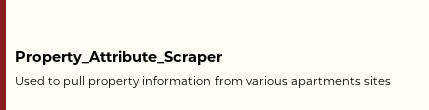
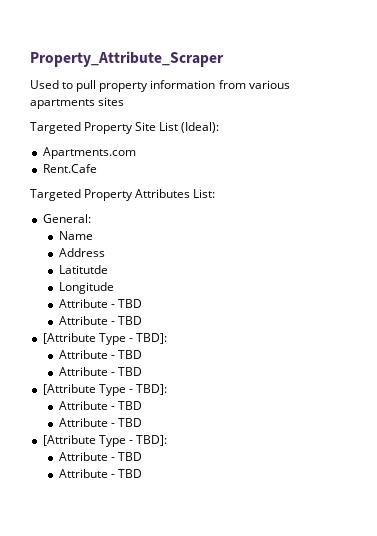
+ Targeted Property Site List (Ideal):
+ Apartments.com
+ Rent.Cafe
+ Targeted Property Attributes List:
+ General:
+ Name
+ Address
+ Latitutde
+ Longitude
+ Attribute - TBD
+ Attribute - TBD
+ [Attribute Type - TBD]:
+ Attribute - TBD
+ Attribute - TBD
+ [Attribute Type - TBD]:
+ Attribute - TBD
+ Attribute - TBD
+ [Attribute Type - TBD]:
+ Attribute - TBD
+ Attribute - TBD

